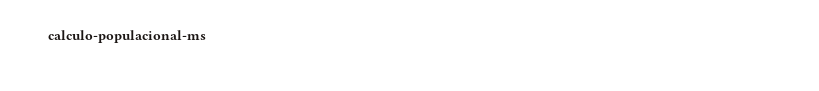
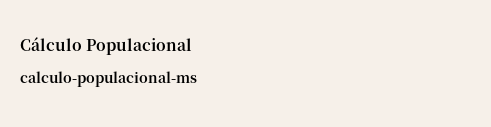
+ Cálculo Populacional

